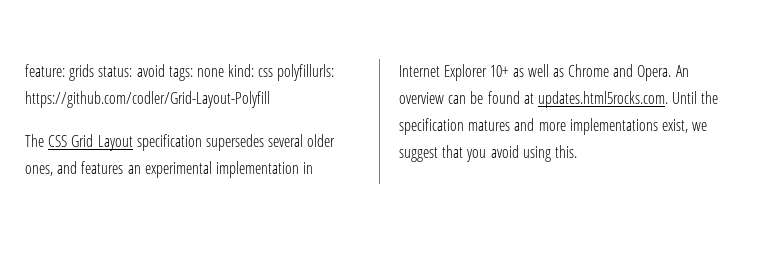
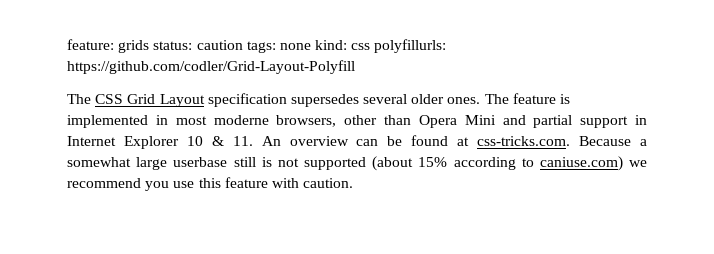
- feature: grids status: avoid tags: none kind: css polyfillurls: https://github.com/codler/Grid-Layout-Polyfill
+ feature: grids status: caution tags: none kind: css polyfillurls: https://github.com/codler/Grid-Layout-Polyfill
- The CSS Grid Layout specification supersedes several older ones, and features an experimental implementation in Internet Explorer 10+ as well as Chrome and Opera. An overview can be found at updates.html5rocks.com. Until the specification matures and more implementations exist, we suggest that you avoid using this.
+ The CSS Grid Layout specification supersedes several older ones. The feature is implemented in most moderne browsers, other than Opera Mini and partial support in Internet Explorer 10 & 11. An overview can be found at css-tricks.com. Because a somewhat large userbase still is not supported (about 15% according to caniuse.com) we recommend you use this feature with caution.

